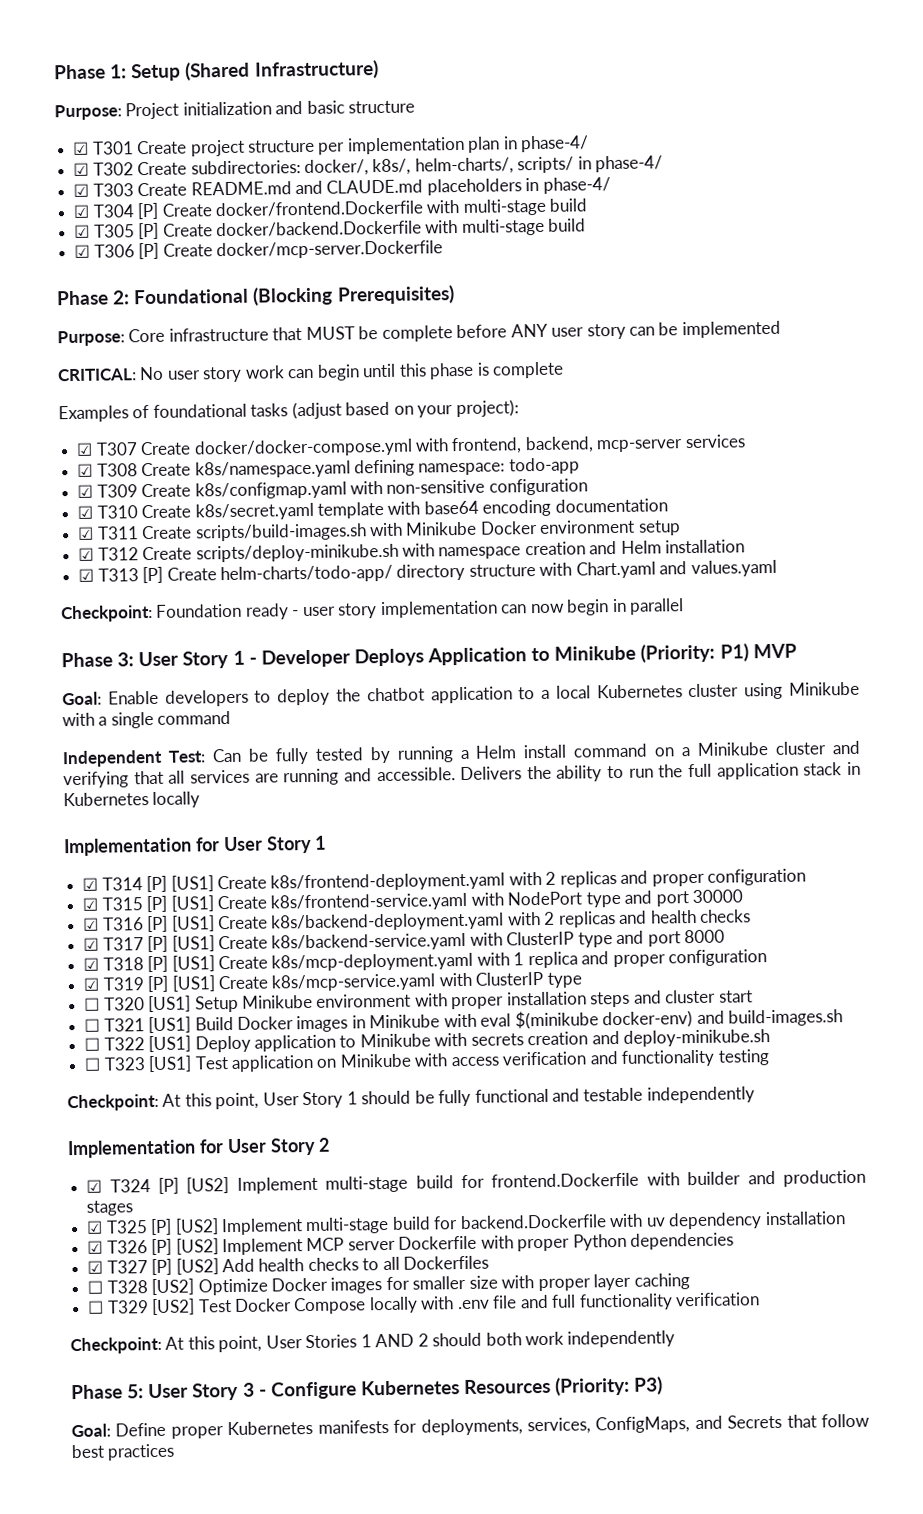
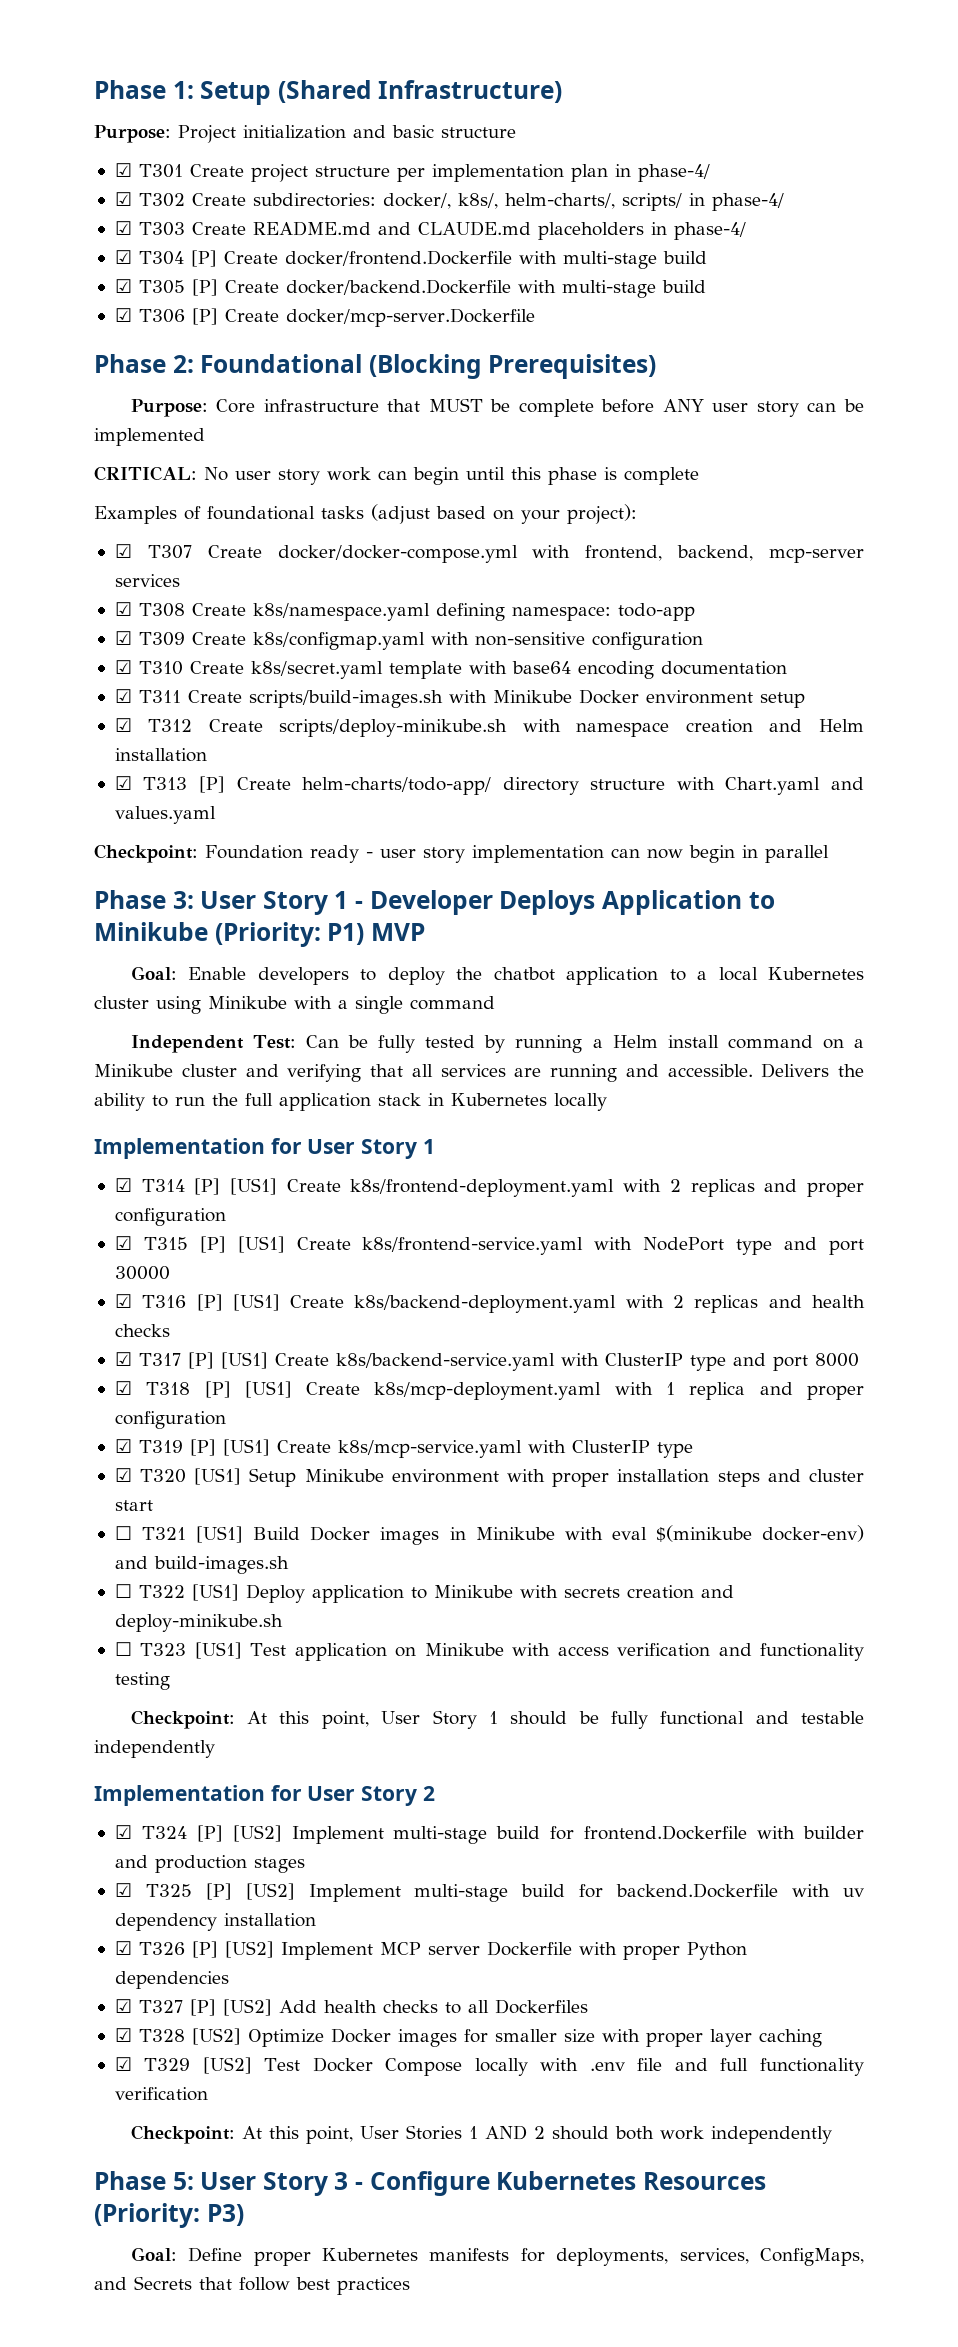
- ☐ T320 [US1] Setup Minikube environment with proper installation steps and cluster start
+ ☑ T320 [US1] Setup Minikube environment with proper installation steps and cluster start
- ☐ T328 [US2] Optimize Docker images for smaller size with proper layer caching
+ ☑ T328 [US2] Optimize Docker images for smaller size with proper layer caching
- ☐ T329 [US2] Test Docker Compose locally with .env file and full functionality verification
+ ☑ T329 [US2] Test Docker Compose locally with .env file and full functionality verification

